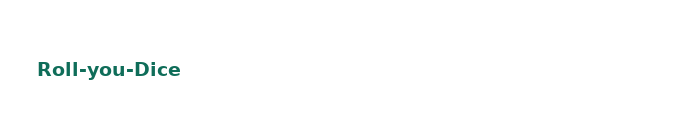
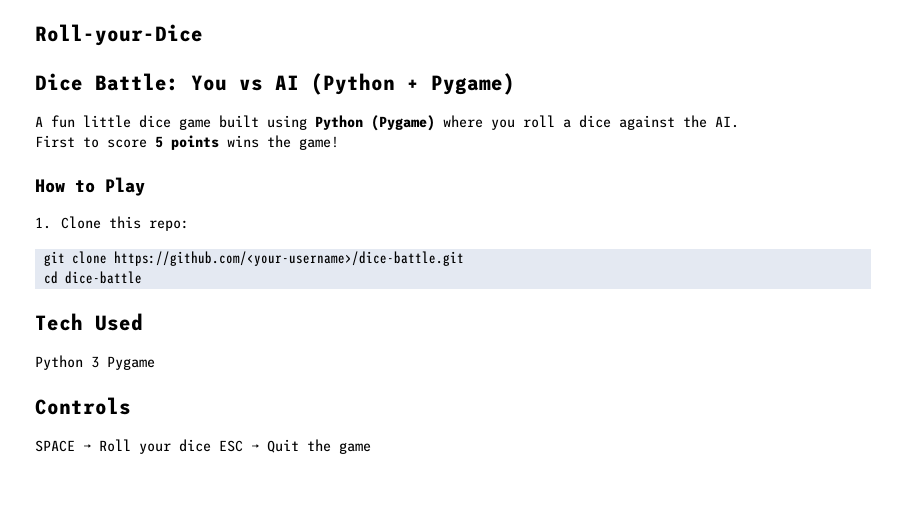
- Roll-you-Dice
+ Roll-your-Dice
+ Dice Battle: You vs AI (Python + Pygame)
+ A fun little dice game built using Python (Pygame) where you roll a dice against the AI.
+ First to score 5 points wins the game!
+ How to Play
+ 1. Clone this repo:
+ git clone https://github.com/<your-username>/dice-battle.git
+ cd dice-battle
+ Tech Used
+ Python 3 Pygame
+ Controls
+ SPACE → Roll your dice ESC → Quit the game

